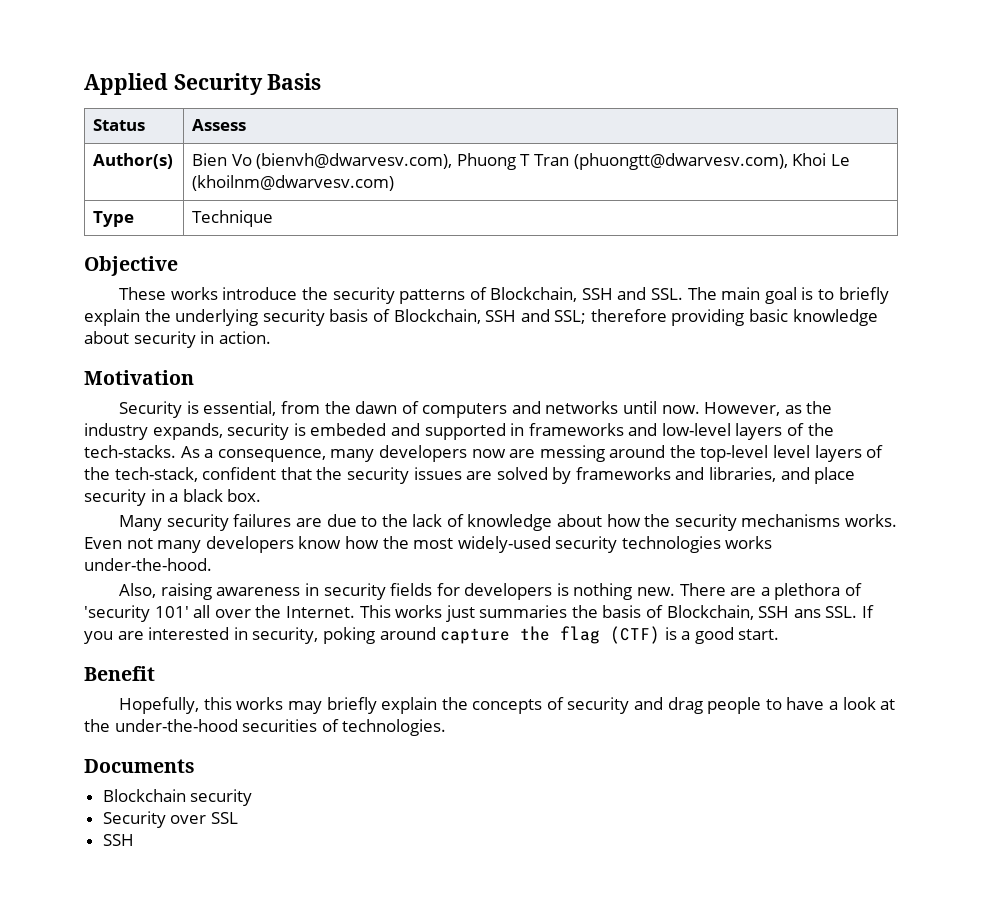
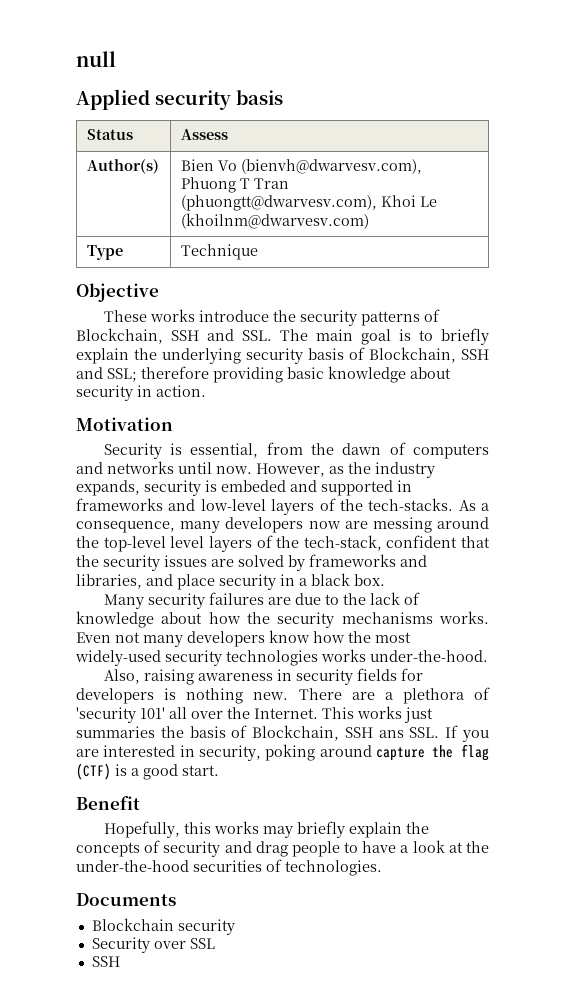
- Applied Security Basis
+ null
+ Applied security basis

